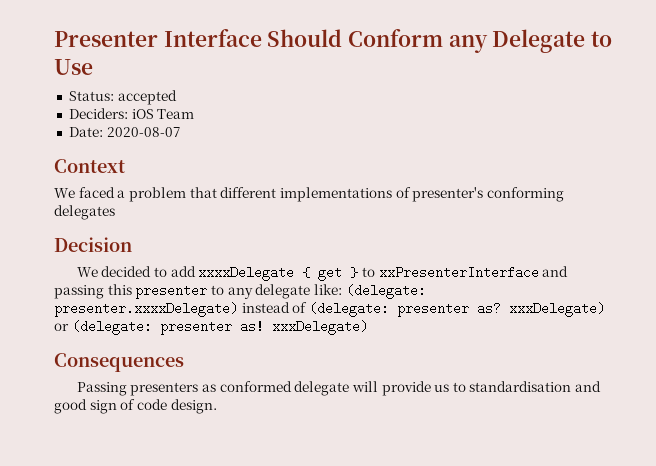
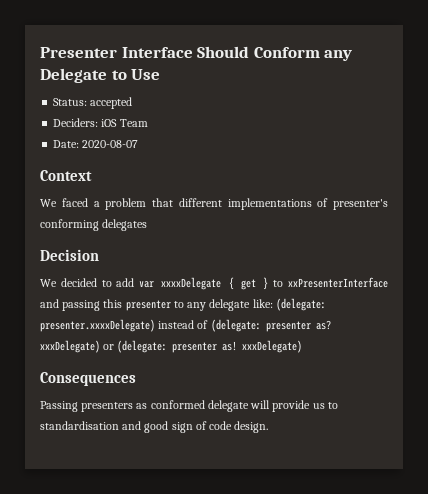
- We decided to add xxxxDelegate { get } to xxPresenterInterface and passing this presenter to any delegate like: (delegate: presenter.xxxxDelegate) instead of (delegate: presenter as? xxxDelegate) or (delegate: presenter as! xxxDelegate)
+ We decided to add var xxxxDelegate { get } to xxPresenterInterface and passing this presenter to any delegate like: (delegate: presenter.xxxxDelegate) instead of (delegate: presenter as? xxxDelegate) or (delegate: presenter as! xxxDelegate)

